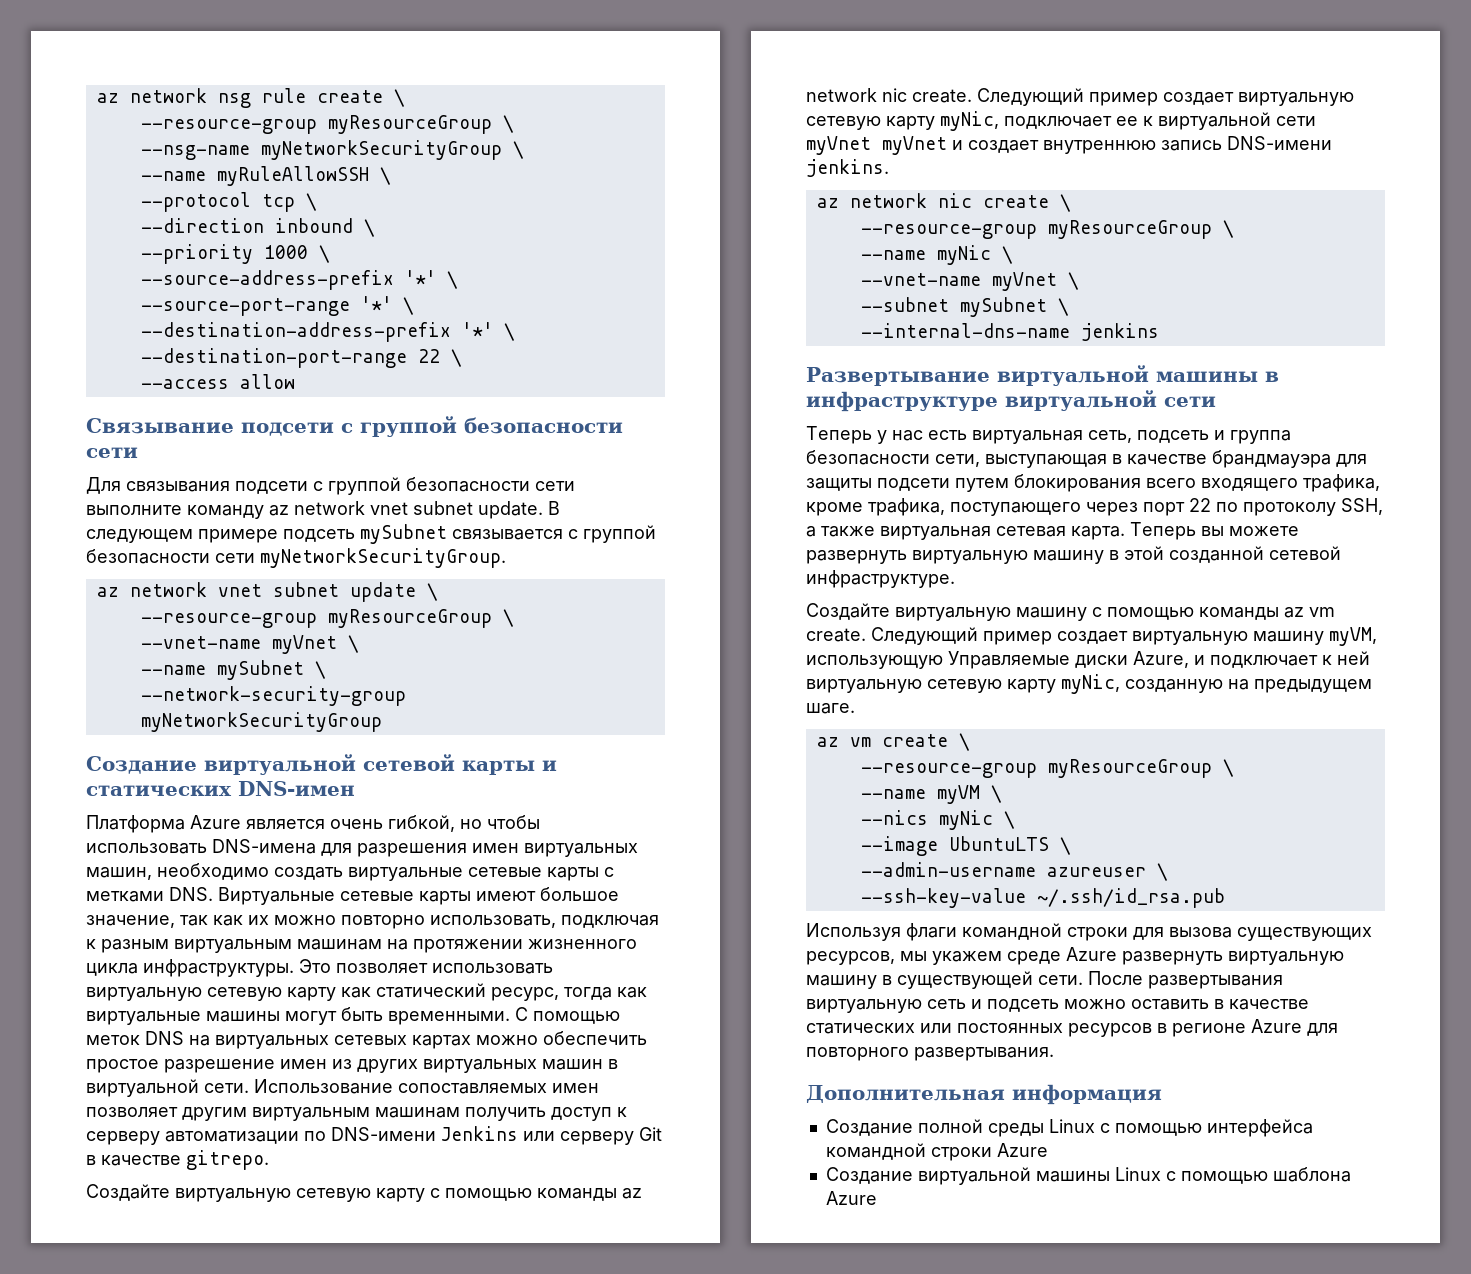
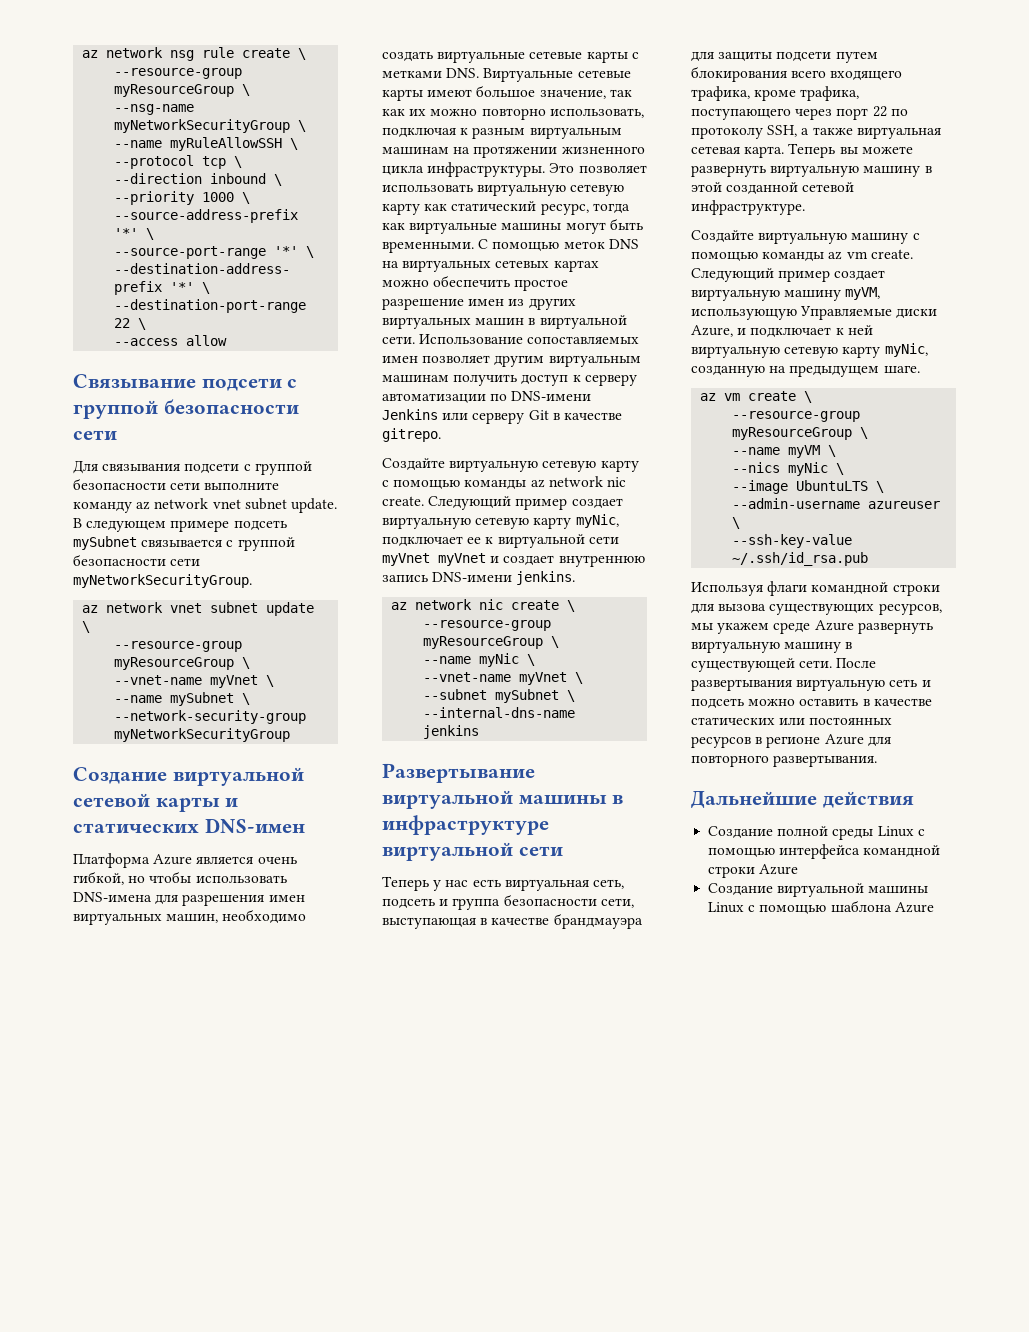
- Дополнительная информация
+ Дальнейшие действия

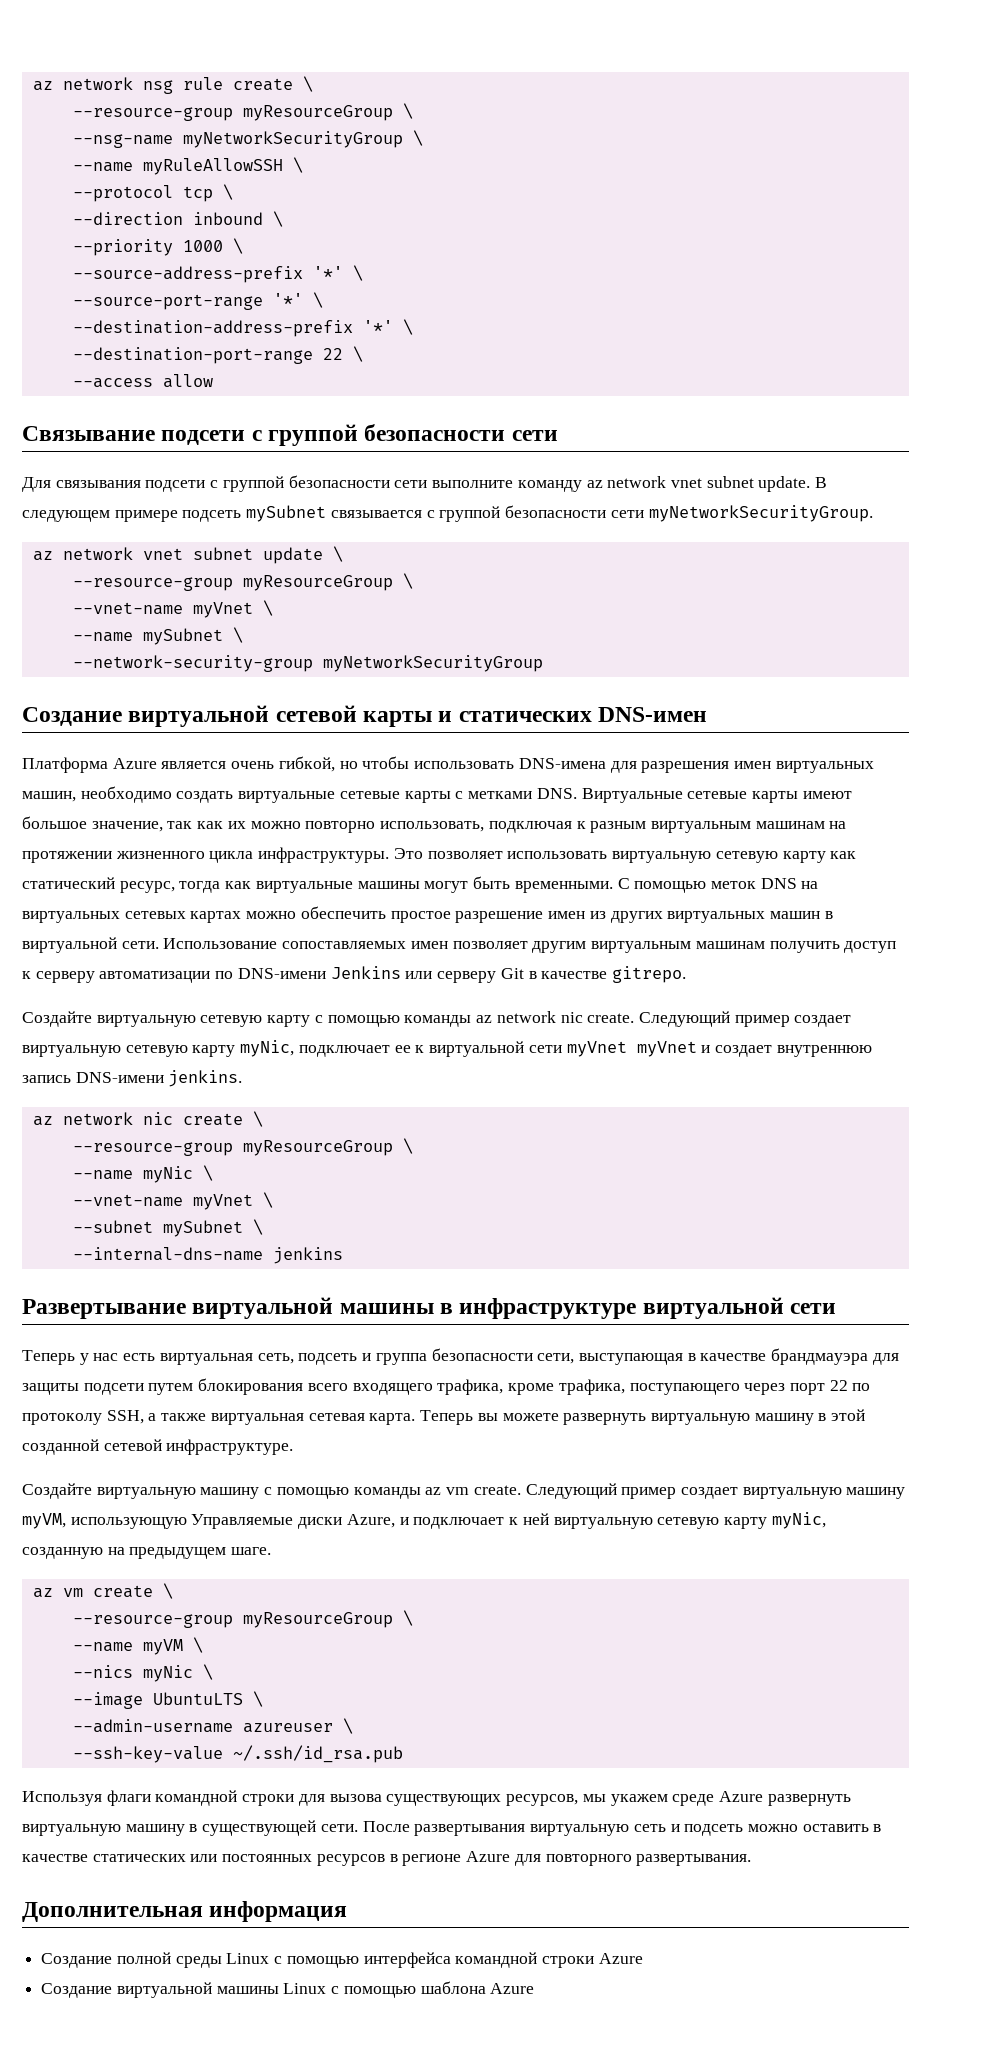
- Дальнейшие действия
+ Дополнительная информация

